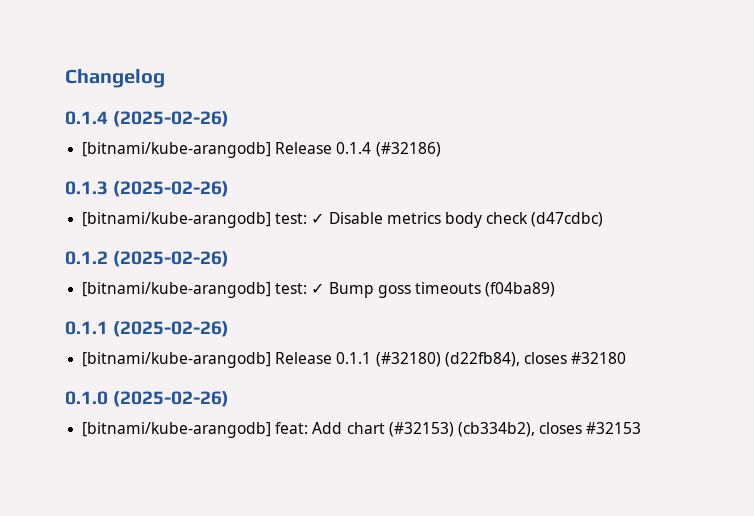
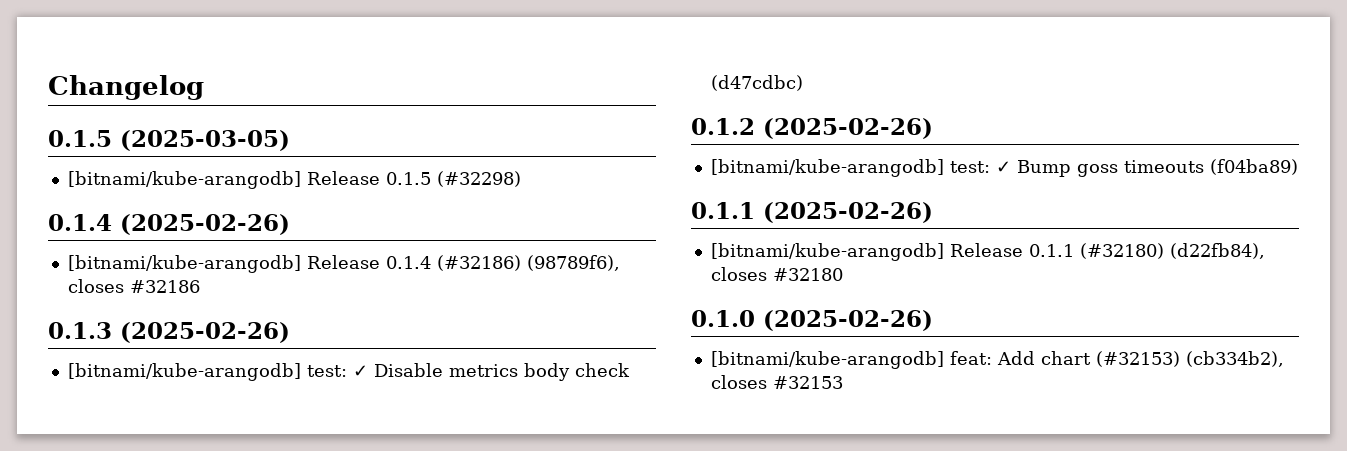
+ 0.1.5 (2025-03-05)
+ [bitnami/kube-arangodb] Release 0.1.5 (#32298)
- [bitnami/kube-arangodb] Release 0.1.4 (#32186)
+ [bitnami/kube-arangodb] Release 0.1.4 (#32186) (98789f6), closes #32186

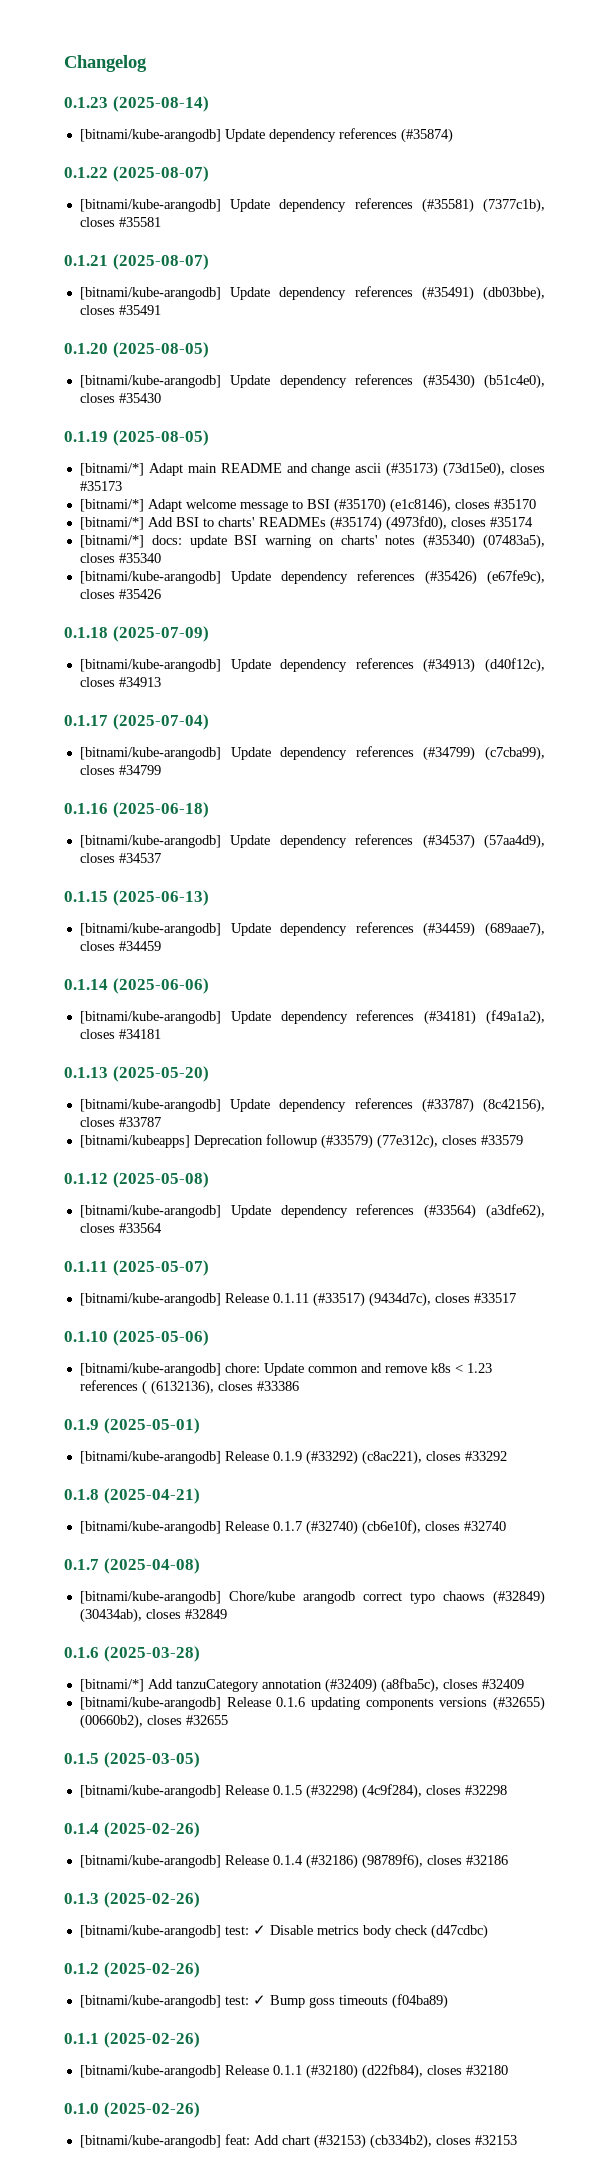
+ 0.1.23 (2025-08-14)
+ [bitnami/kube-arangodb] Update dependency references (#35874)
+ 0.1.22 (2025-08-07)
+ [bitnami/kube-arangodb] Update dependency references (#35581) (7377c1b), closes #35581
+ 0.1.21 (2025-08-07)
+ [bitnami/kube-arangodb] Update dependency references (#35491) (db03bbe), closes #35491
+ 0.1.20 (2025-08-05)
+ [bitnami/kube-arangodb] Update dependency references (#35430) (b51c4e0), closes #35430
+ 0.1.19 (2025-08-05)
+ [bitnami/*] Adapt main README and change ascii (#35173) (73d15e0), closes #35173
+ [bitnami/*] Adapt welcome message to BSI (#35170) (e1c8146), closes #35170
+ [bitnami/*] Add BSI to charts' READMEs (#35174) (4973fd0), closes #35174
+ [bitnami/*] docs: update BSI warning on charts' notes (#35340) (07483a5), closes #35340
+ [bitnami/kube-arangodb] Update dependency references (#35426) (e67fe9c), closes #35426
+ 0.1.18 (2025-07-09)
+ [bitnami/kube-arangodb] Update dependency references (#34913) (d40f12c), closes #34913
+ 0.1.17 (2025-07-04)
+ [bitnami/kube-arangodb] Update dependency references (#34799) (c7cba99), closes #34799
+ 0.1.16 (2025-06-18)
+ [bitnami/kube-arangodb] Update dependency references (#34537) (57aa4d9), closes #34537
+ 0.1.15 (2025-06-13)
+ [bitnami/kube-arangodb] Update dependency references (#34459) (689aae7), closes #34459
+ 0.1.14 (2025-06-06)
+ [bitnami/kube-arangodb] Update dependency references (#34181) (f49a1a2), closes #34181
+ 0.1.13 (2025-05-20)
+ [bitnami/kube-arangodb] Update dependency references (#33787) (8c42156), closes #33787
+ [bitnami/kubeapps] Deprecation followup (#33579) (77e312c), closes #33579
+ 0.1.12 (2025-05-08)
+ [bitnami/kube-arangodb] Update dependency references (#33564) (a3dfe62), closes #33564
+ 0.1.11 (2025-05-07)
+ [bitnami/kube-arangodb] Release 0.1.11 (#33517) (9434d7c), closes #33517
+ 0.1.10 (2025-05-06)
+ [bitnami/kube-arangodb] chore: Update common and remove k8s < 1.23 references ( (6132136), closes #33386
+ 0.1.9 (2025-05-01)
+ [bitnami/kube-arangodb] Release 0.1.9 (#33292) (c8ac221), closes #33292
+ 0.1.8 (2025-04-21)
+ [bitnami/kube-arangodb] Release 0.1.7 (#32740) (cb6e10f), closes #32740
+ 0.1.7 (2025-04-08)
+ [bitnami/kube-arangodb] Chore/kube arangodb correct typo chaows (#32849) (30434ab), closes #32849
+ 0.1.6 (2025-03-28)
+ [bitnami/*] Add tanzuCategory annotation (#32409) (a8fba5c), closes #32409
+ [bitnami/kube-arangodb] Release 0.1.6 updating components versions (#32655) (00660b2), closes #32655
- [bitnami/kube-arangodb] Release 0.1.5 (#32298)
+ [bitnami/kube-arangodb] Release 0.1.5 (#32298) (4c9f284), closes #32298

